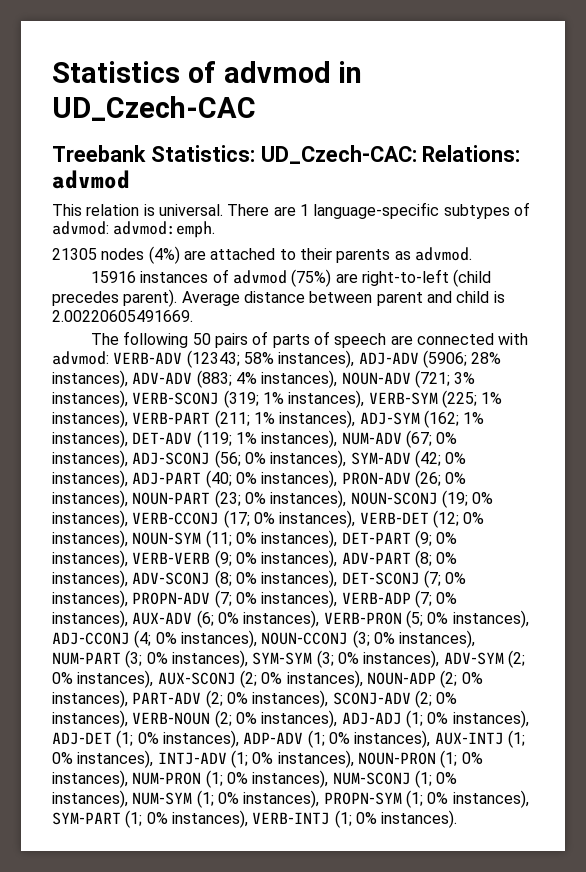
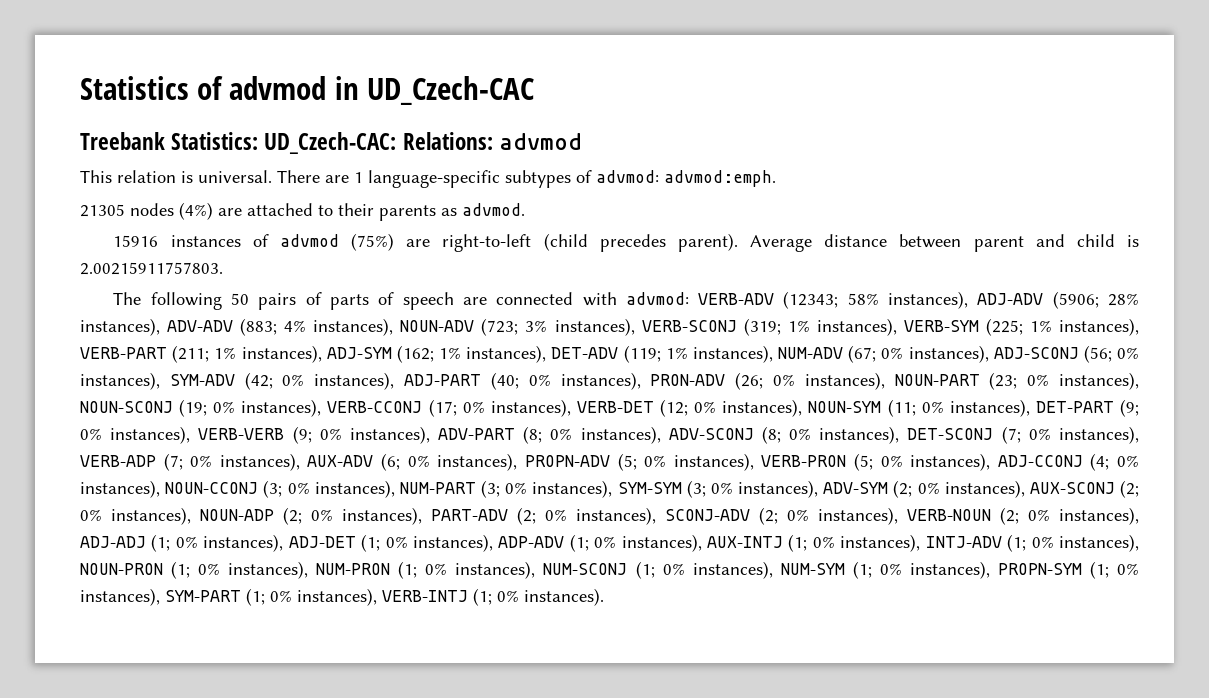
- Average distance between parent and child is 2.00220605491669.
+ Average distance between parent and child is 2.00215911757803.
- 4% instances), NOUN-ADV (721;
+ 4% instances), NOUN-ADV (723;
- 0% instances), PROPN-ADV (7; 0% instances), VERB-ADP (7;
+ 0% instances), VERB-ADP (7;
- 0% instances), VERB-PRON (5;
+ 0% instances), PROPN-ADV (5; 0% instances), VERB-PRON (5;

